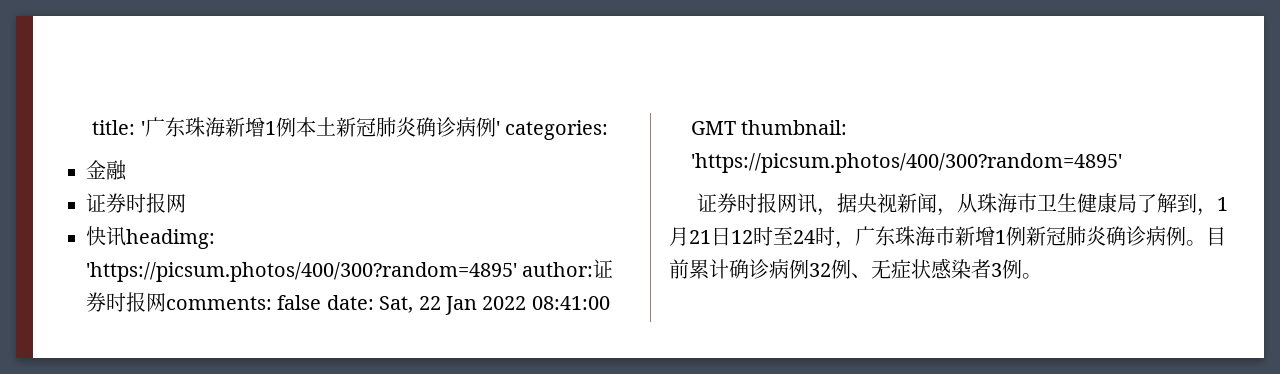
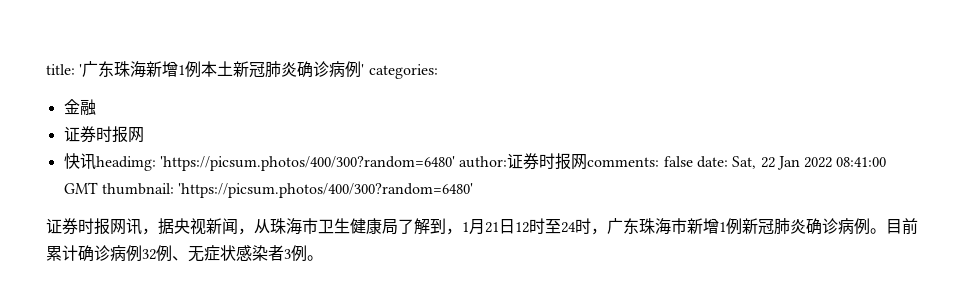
- 快讯headimg: 'https://picsum.photos/400/300?random=4895' author:证券时报网comments: false date: Sat, 22 Jan 2022 08:41:00 GMT thumbnail: 'https://picsum.photos/400/300?random=4895'
+ 快讯headimg: 'https://picsum.photos/400/300?random=6480' author:证券时报网comments: false date: Sat, 22 Jan 2022 08:41:00 GMT thumbnail: 'https://picsum.photos/400/300?random=6480'

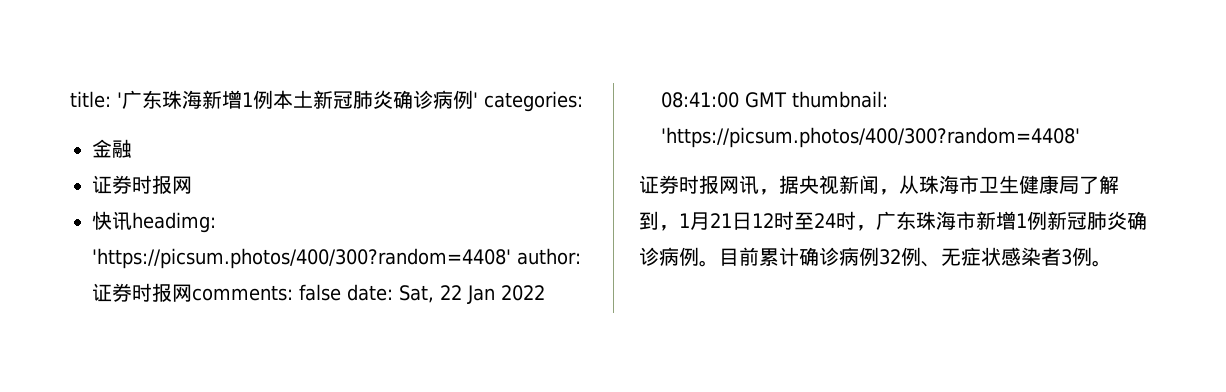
- 快讯headimg: 'https://picsum.photos/400/300?random=6480' author:证券时报网comments: false date: Sat, 22 Jan 2022 08:41:00 GMT thumbnail: 'https://picsum.photos/400/300?random=6480'
+ 快讯headimg: 'https://picsum.photos/400/300?random=4408' author:证券时报网comments: false date: Sat, 22 Jan 2022 08:41:00 GMT thumbnail: 'https://picsum.photos/400/300?random=4408'

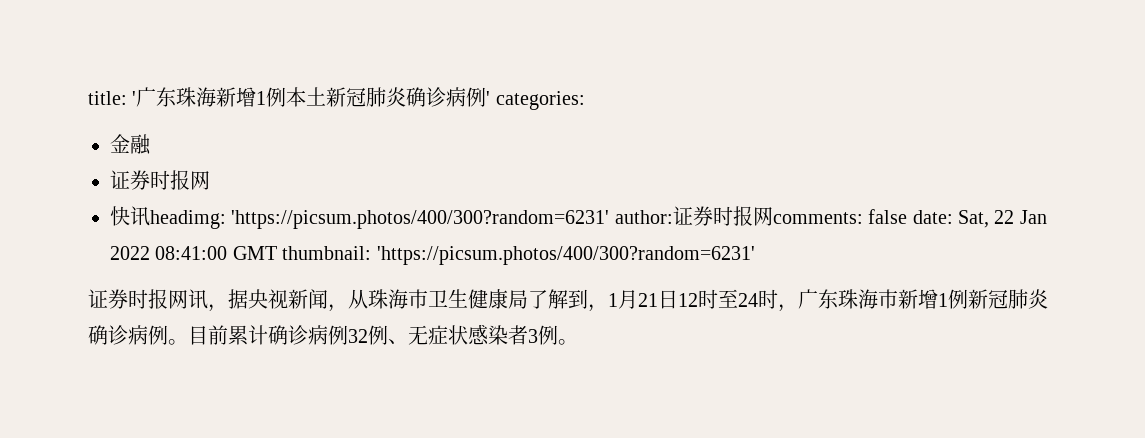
- 快讯headimg: 'https://picsum.photos/400/300?random=4408' author:证券时报网comments: false date: Sat, 22 Jan 2022 08:41:00 GMT thumbnail: 'https://picsum.photos/400/300?random=4408'
+ 快讯headimg: 'https://picsum.photos/400/300?random=6231' author:证券时报网comments: false date: Sat, 22 Jan 2022 08:41:00 GMT thumbnail: 'https://picsum.photos/400/300?random=6231'

